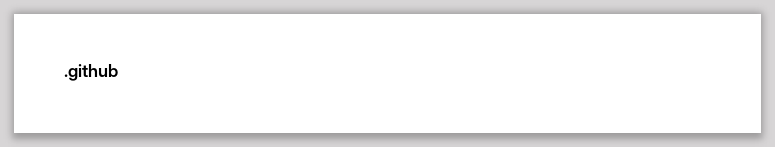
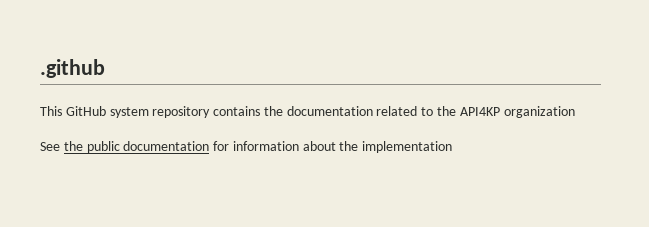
+ This GitHub system repository contains the documentation related to the API4KP organization
+ See the public documentation for information about the implementation

